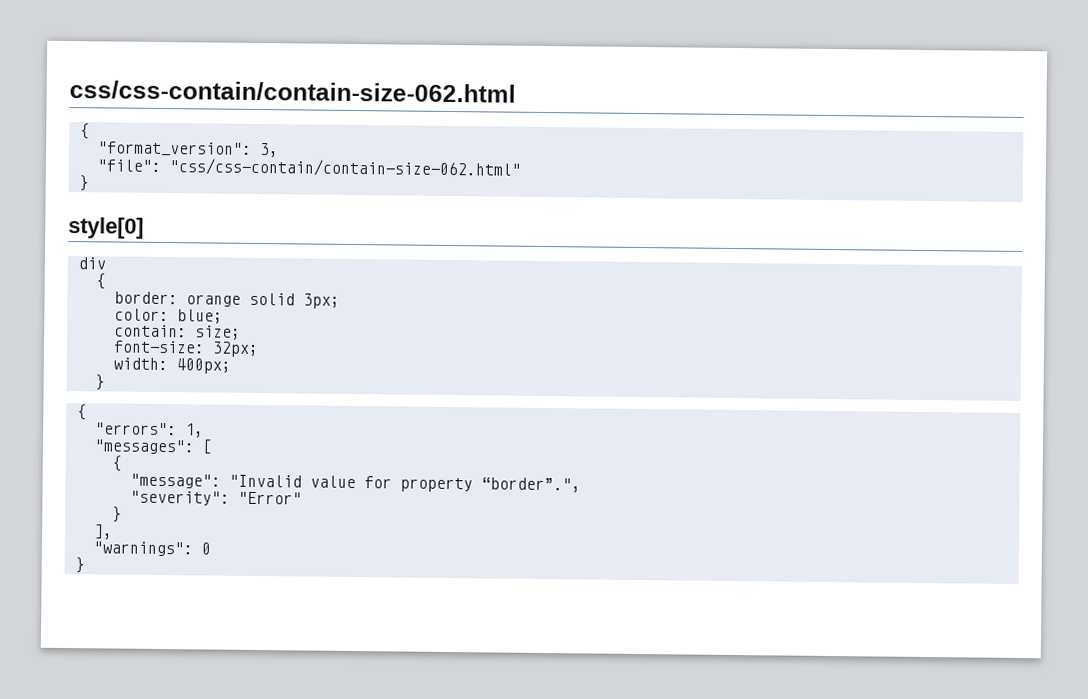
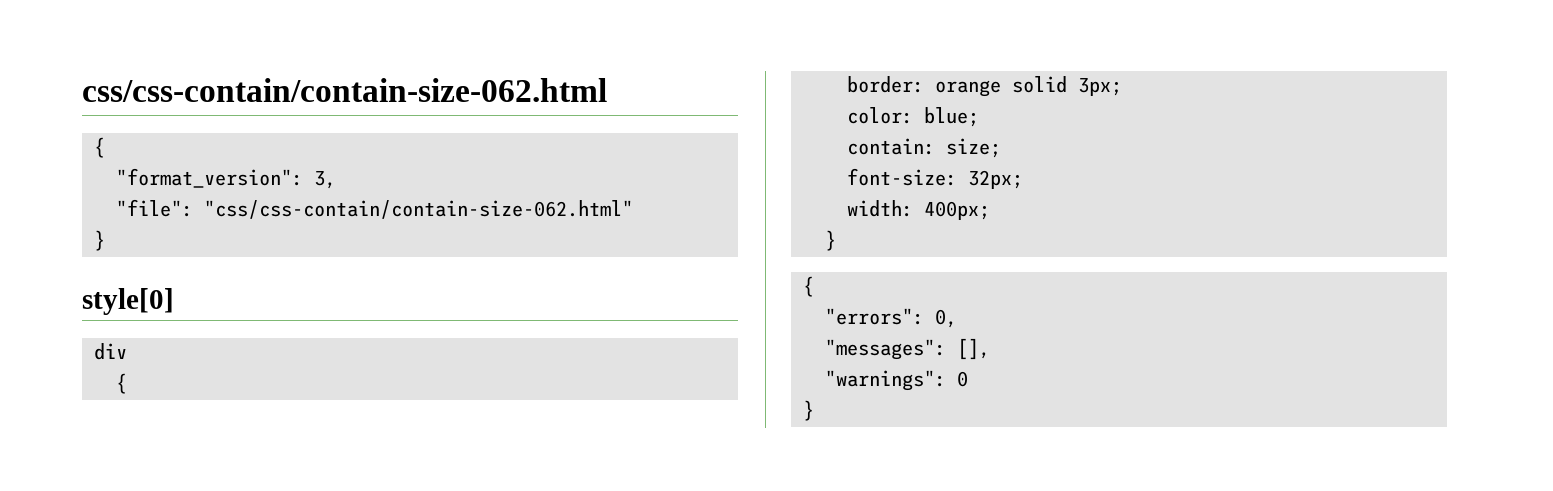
- "errors": 1,
+ "errors": 0,
- "messages": [
- {
- "message": "Invalid value for property “border”.",
- "severity": "Error"
- }
- ],
+ "messages": [],

